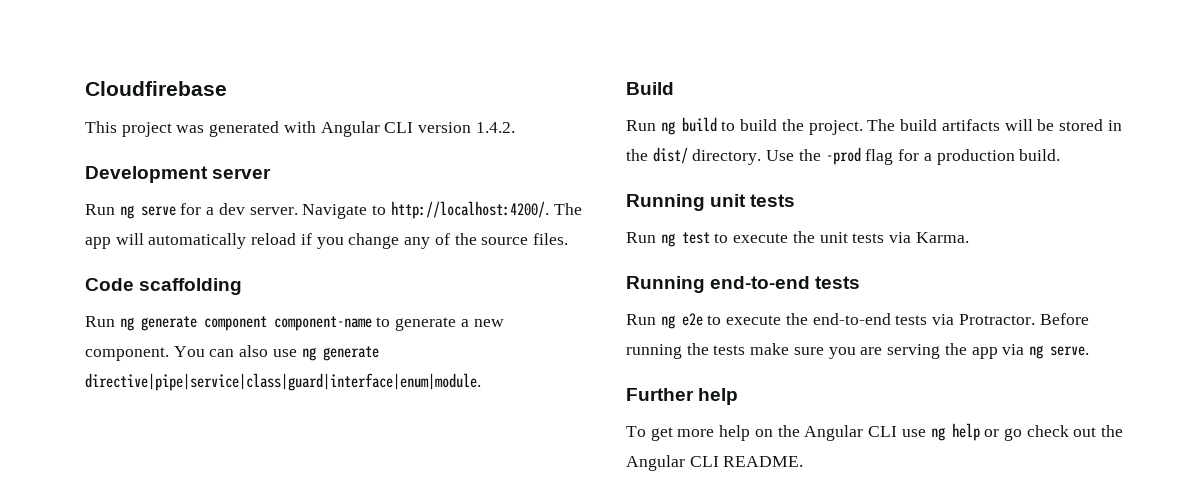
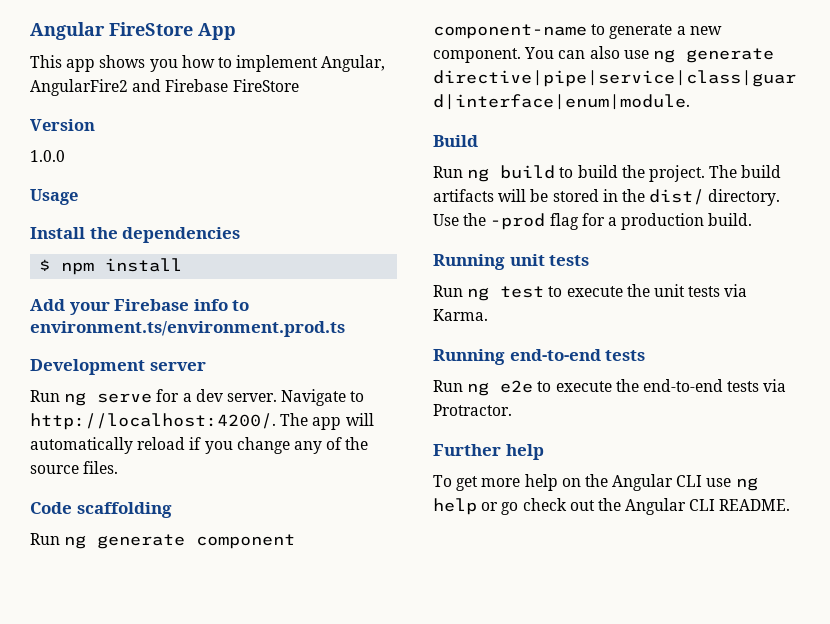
- Cloudfirebase
- This project was generated with Angular CLI version 1.4.2.
+ Angular FireStore App
+ This app shows you how to implement Angular, AngularFire2 and Firebase FireStore
+ Version
+ 1.0.0
+ Usage
+ Install the dependencies
+ $ npm install
+ Add your Firebase info to environment.ts/environment.prod.ts
- Before running the tests make sure you are serving the app via ng serve.

